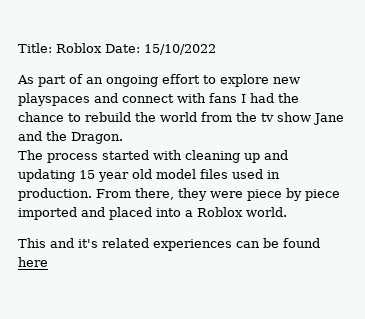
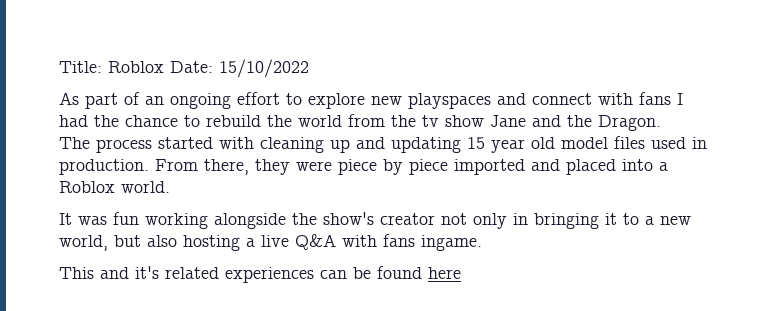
+ It was fun working alongside the show's creator not only in bringing it to a new world, but also hosting a live Q&A with fans ingame.

